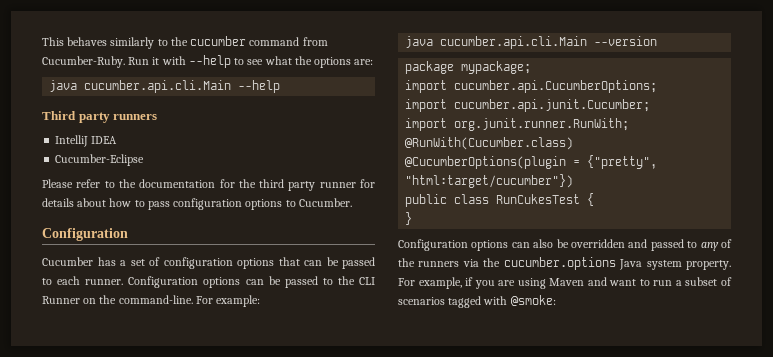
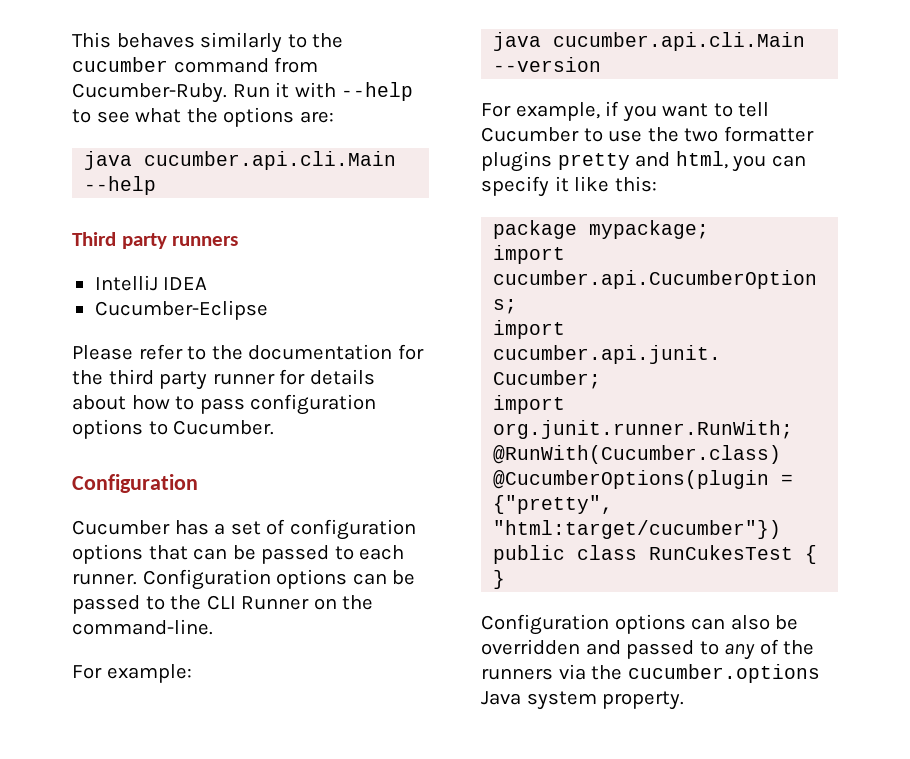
- Configuration options can be passed to the CLI Runner on the command-line. For example:
+ Configuration options can be passed to the CLI Runner on the command-line.
+ For example:
+ For example, if you want to tell Cucumber to use the two formatter plugins pretty and html, you can specify it like this:
- For example, if you are using Maven and want to run a subset of scenarios tagged with @smoke:

